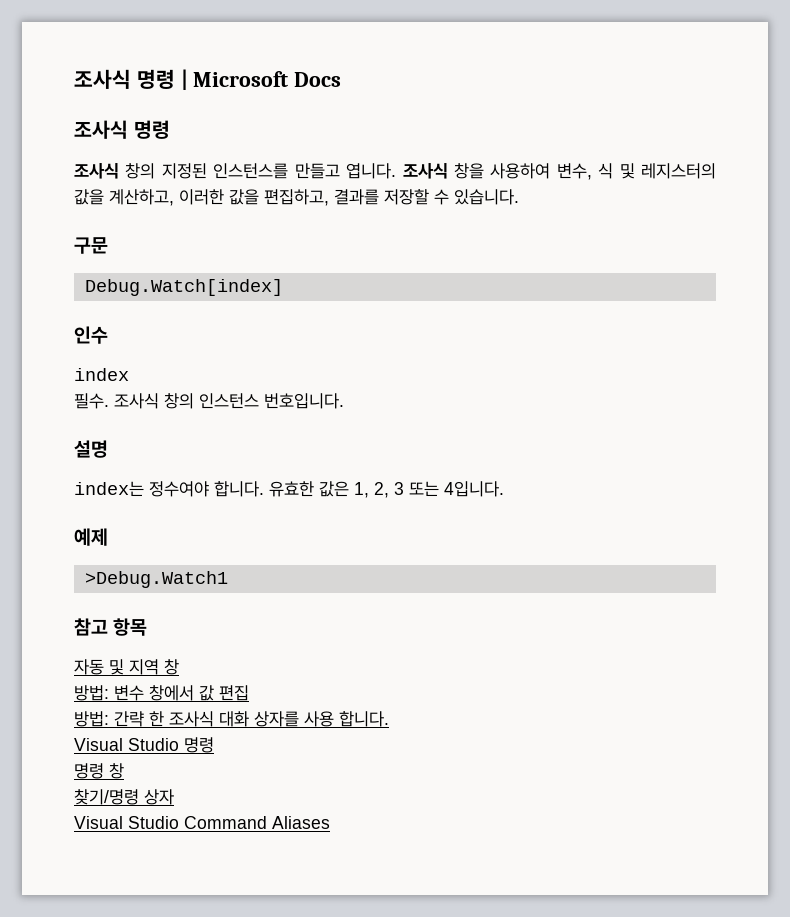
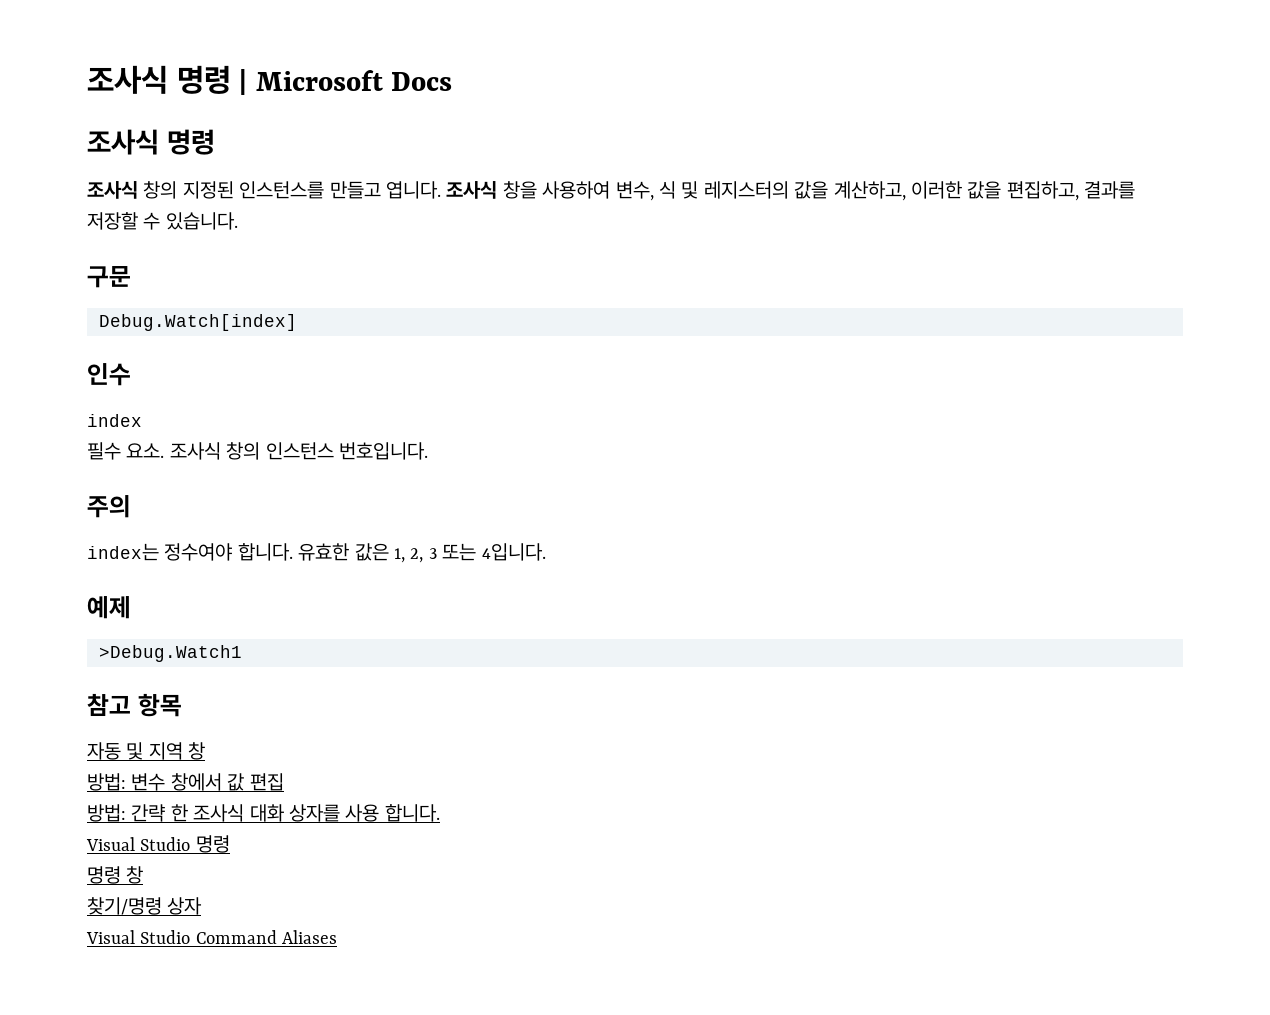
- 필수.
+ 필수 요소.
- 설명
+ 주의

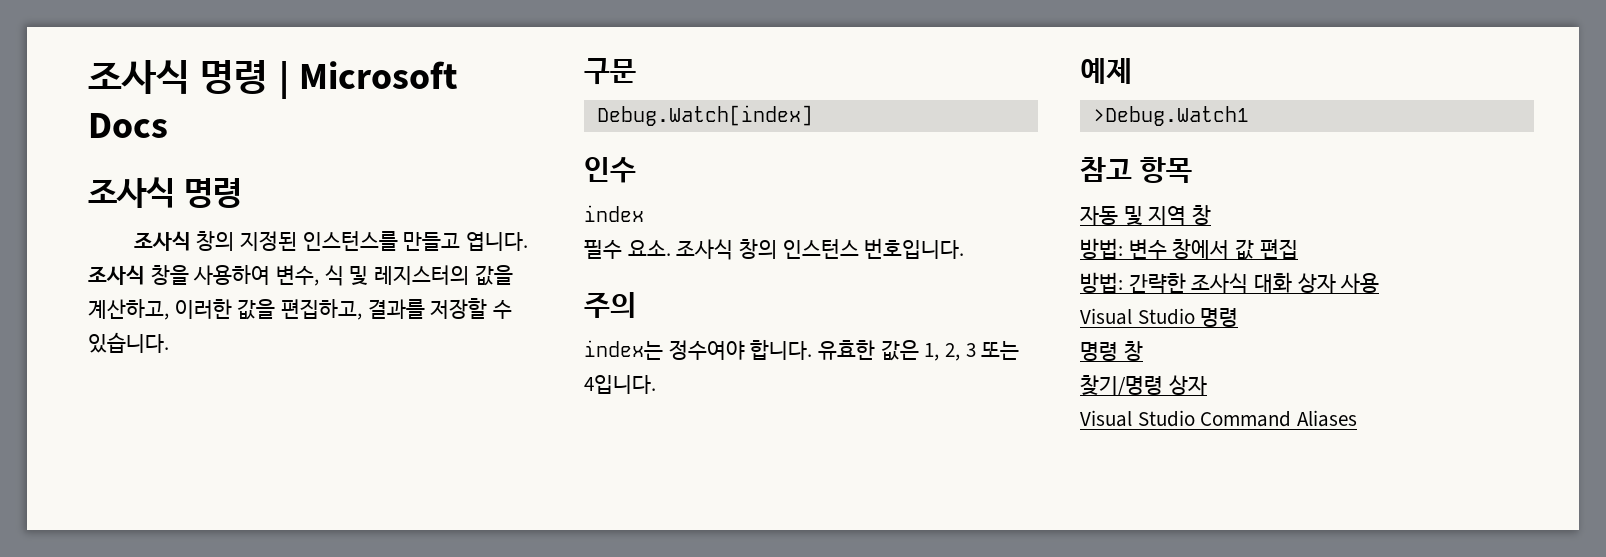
- 방법: 간략 한 조사식 대화 상자를 사용 합니다.
+ 방법: 간략한 조사식 대화 상자 사용

